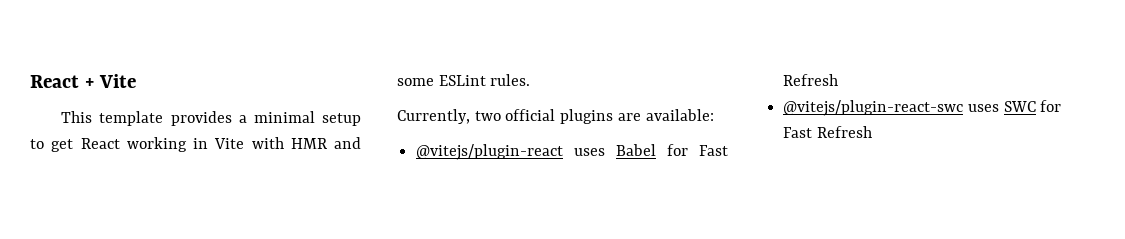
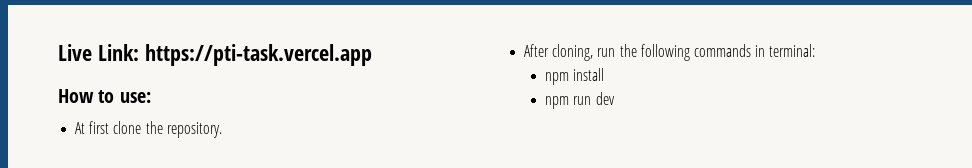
- React + Vite
- This template provides a minimal setup to get React working in Vite with HMR and some ESLint rules.
- Currently, two official plugins are available:
- @vitejs/plugin-react uses Babel for Fast Refresh
- @vitejs/plugin-react-swc uses SWC for Fast Refresh
+ Live Link: https://pti-task.vercel.app
+ How to use:
+ At first clone the repository.
+ After cloning, run the following commands in terminal:
+ npm install
+ npm run dev

